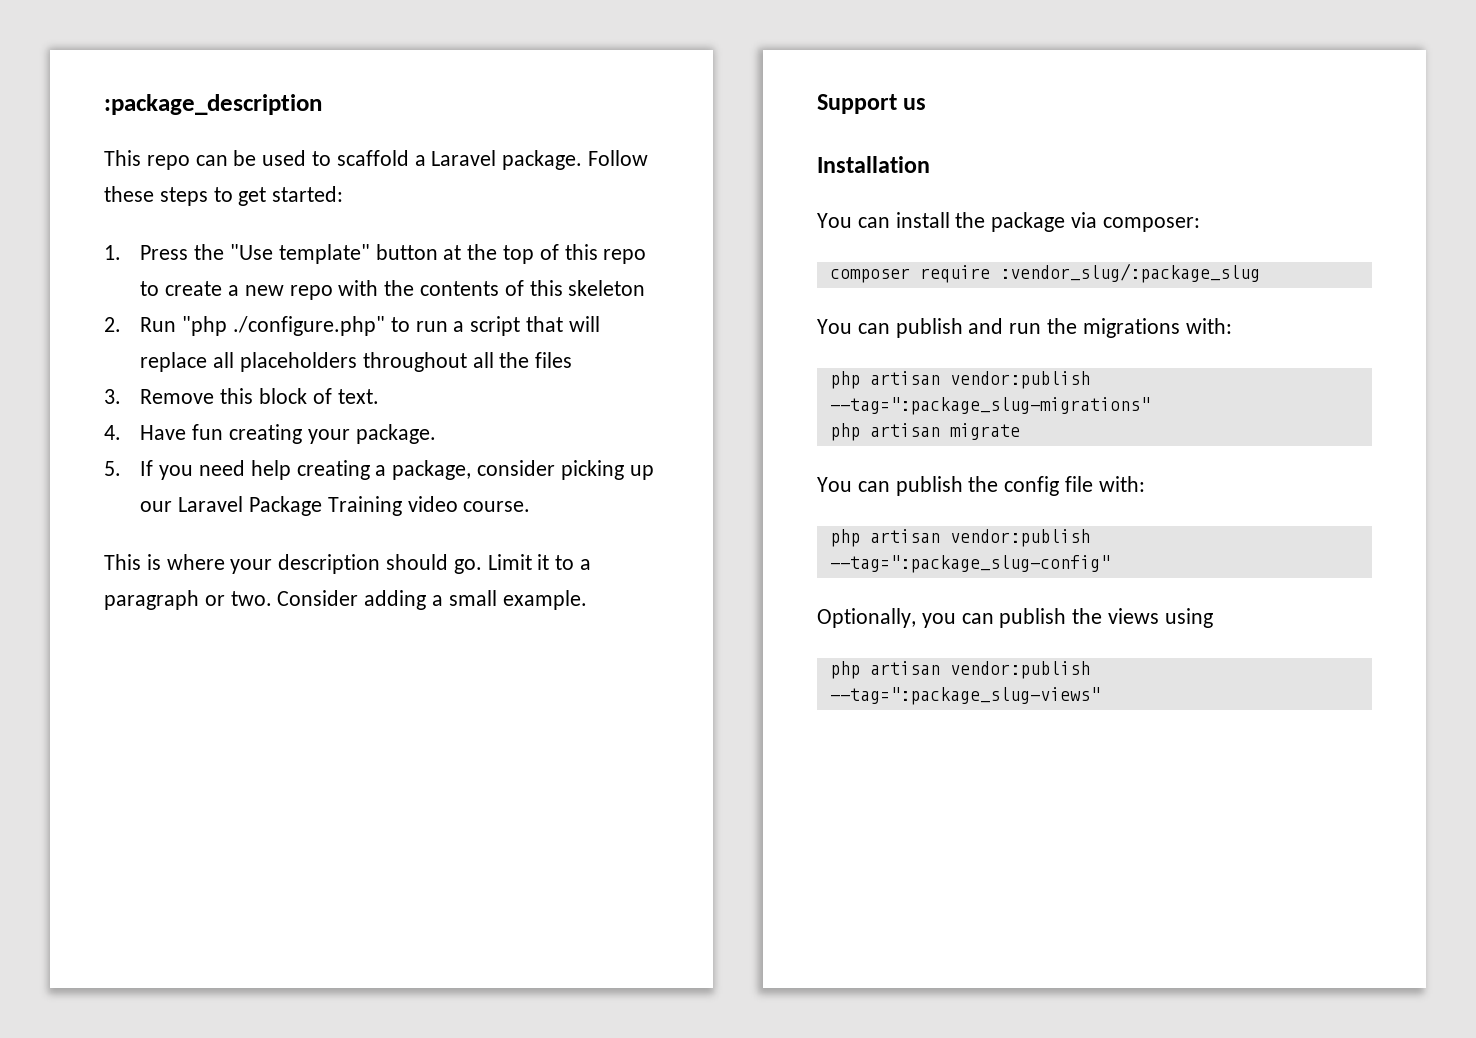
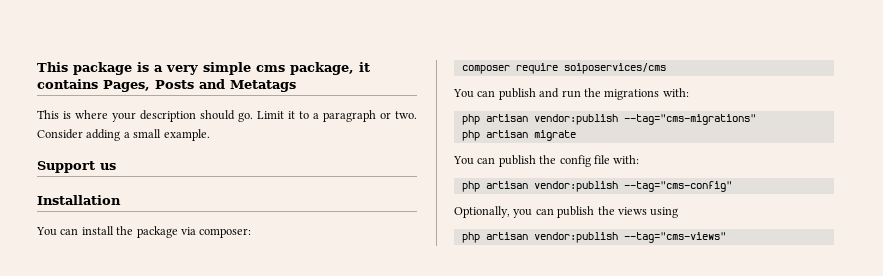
- :package_description
- This repo can be used to scaffold a Laravel package. Follow these steps to get started:
- 1. Press the "Use template" button at the top of this repo to create a new repo with the contents of this skeleton
- 2. Run "php ./configure.php" to run a script that will replace all placeholders throughout all the files
- 3. Remove this block of text.
- 4. Have fun creating your package.
- 5. If you need help creating a package, consider picking up our Laravel Package Training video course.
+ This package is a very simple cms package, it contains Pages, Posts and Metatags
- composer require :vendor_slug/:package_slug
+ composer require soiposervices/cms
- php artisan vendor:publish --tag=":package_slug-migrations"
+ php artisan vendor:publish --tag="cms-migrations"
- php artisan vendor:publish --tag=":package_slug-config"
+ php artisan vendor:publish --tag="cms-config"
- php artisan vendor:publish --tag=":package_slug-views"
+ php artisan vendor:publish --tag="cms-views"

